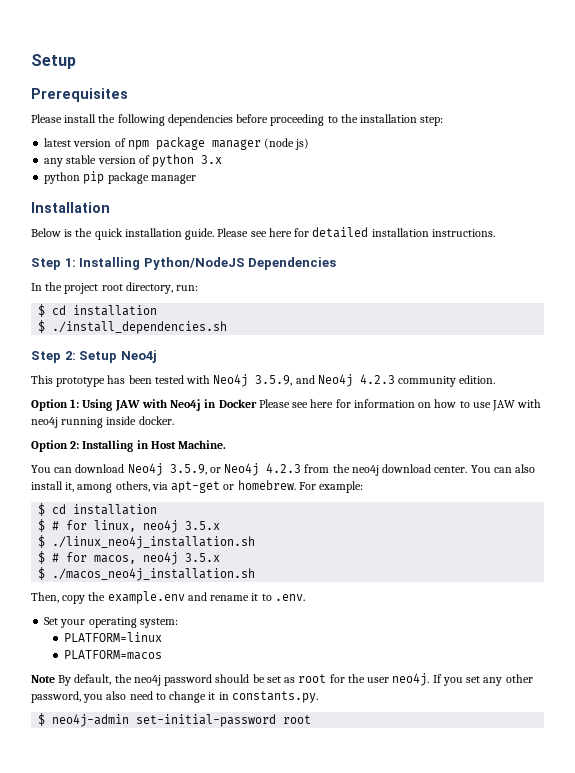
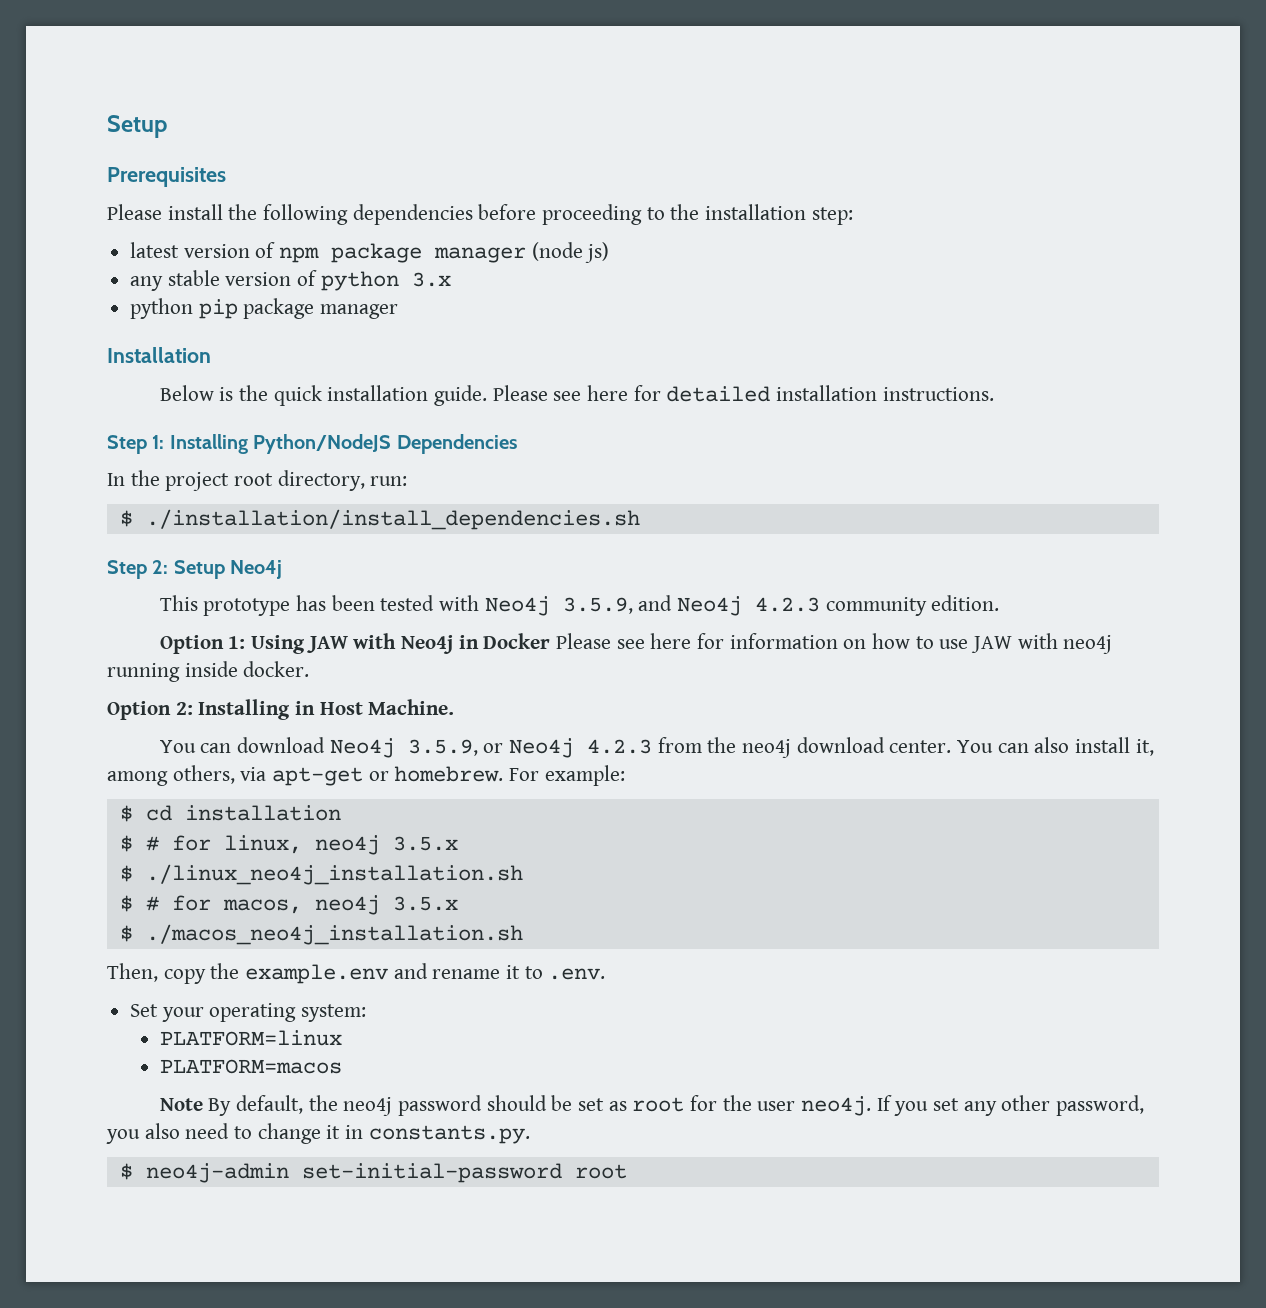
  In the project root directory, run:
- $ cd installation
- $ ./install_dependencies.sh
+ $ ./installation/install_dependencies.sh

